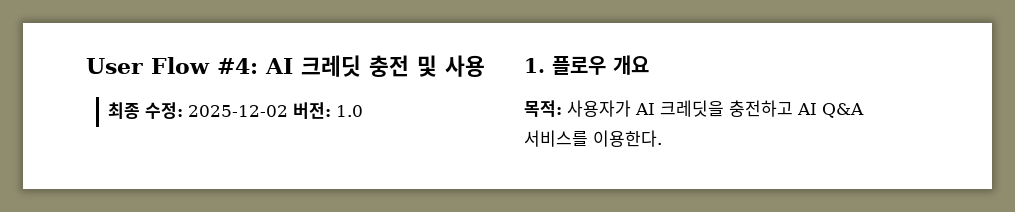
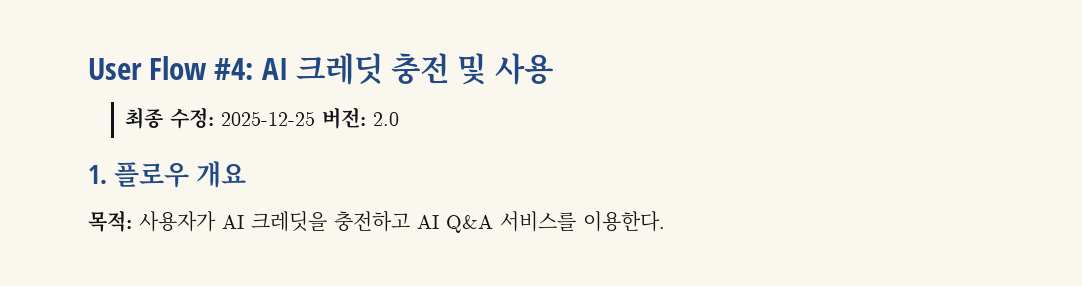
- 최종 수정: 2025-12-02 버전: 1.0
+ 최종 수정: 2025-12-25 버전: 2.0

